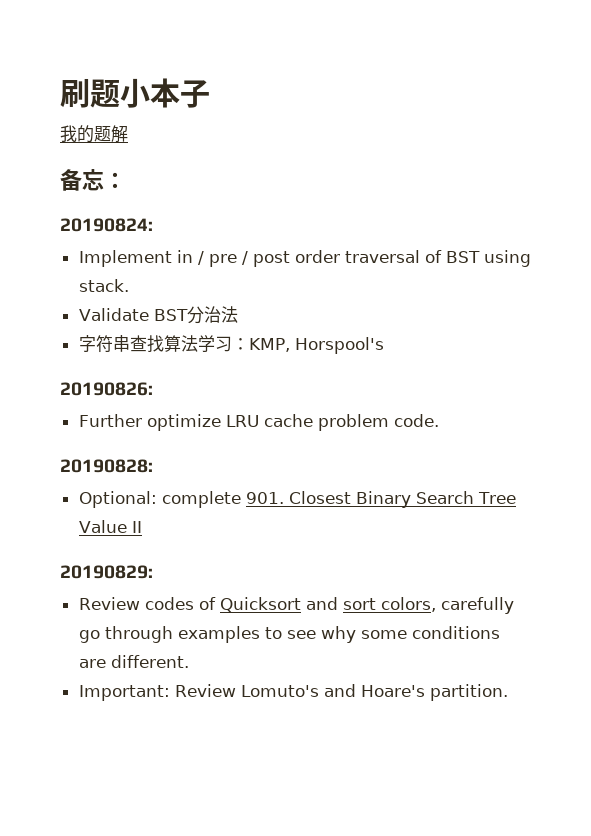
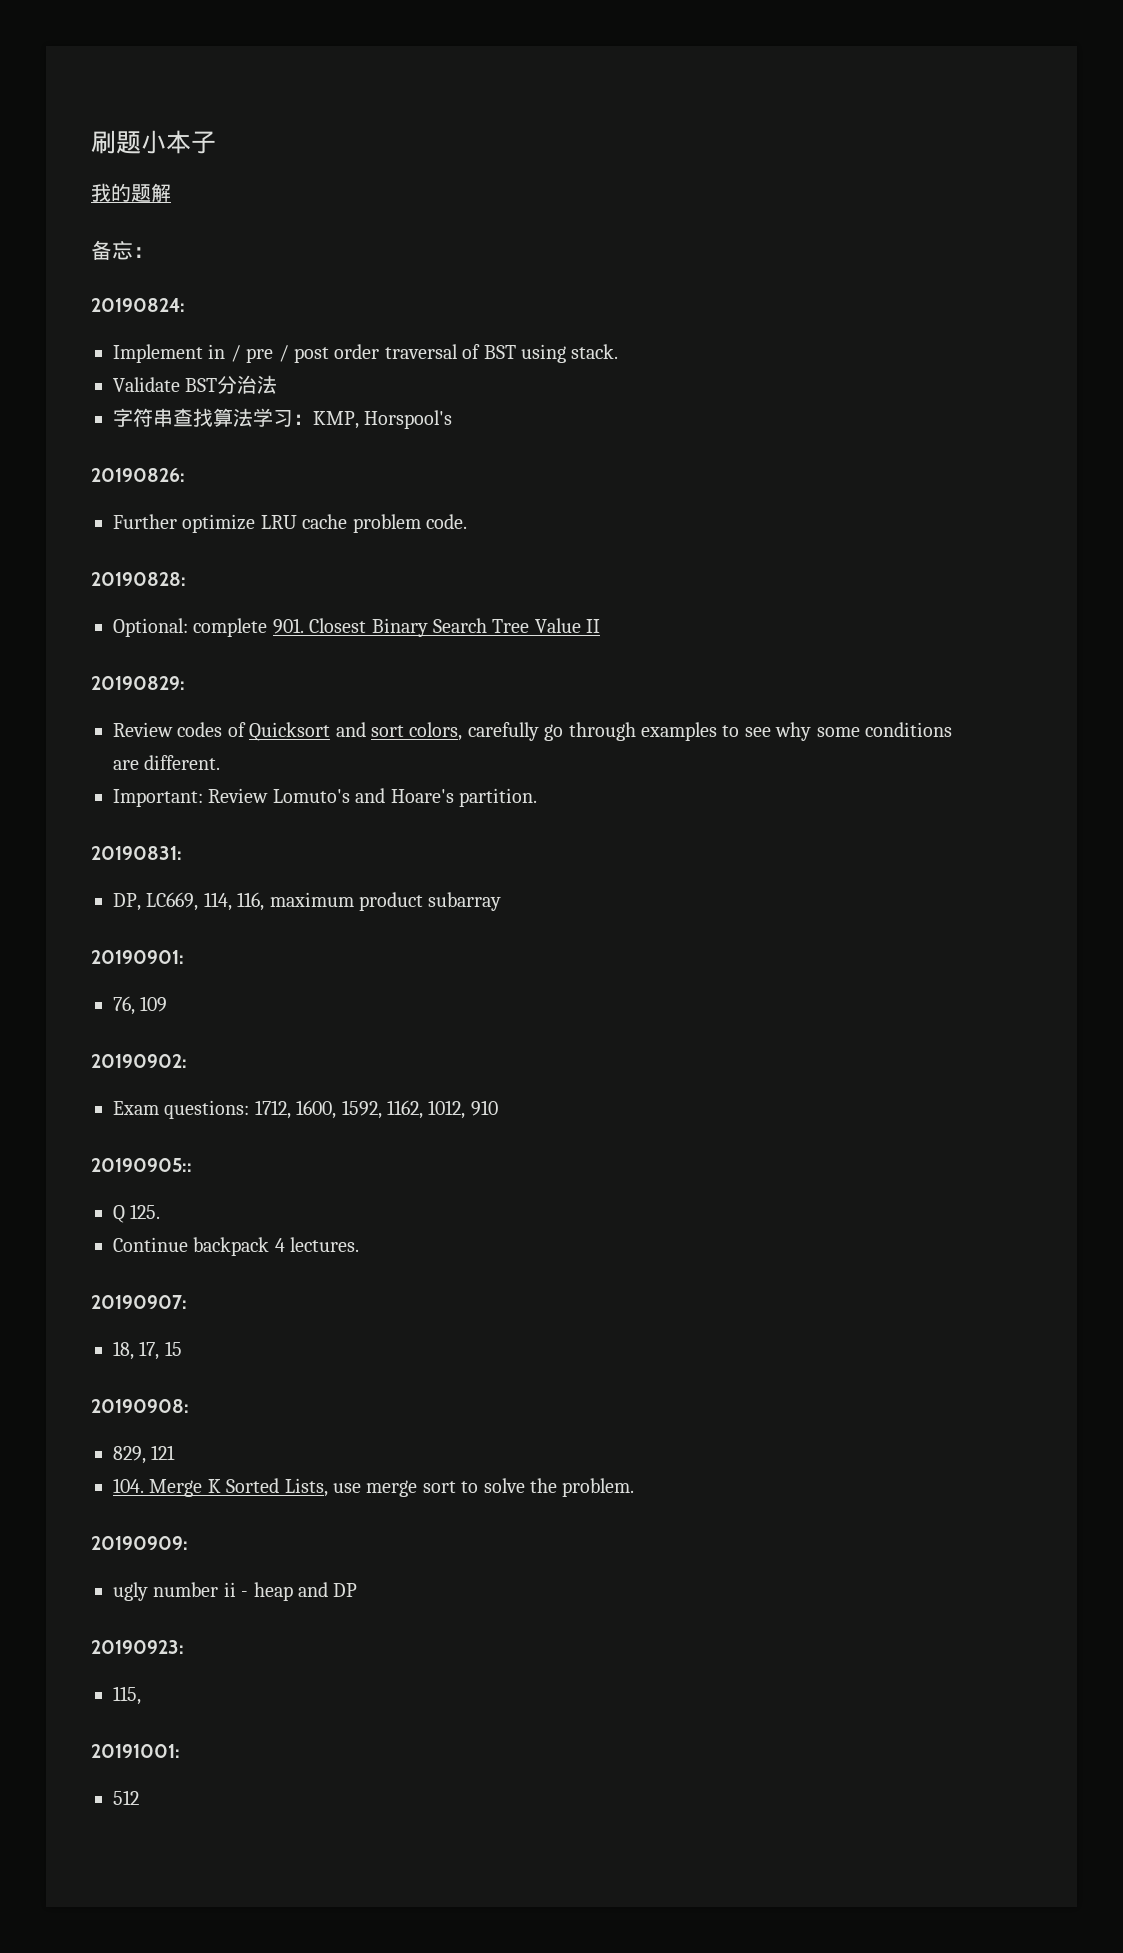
+ 20190831:
+ DP, LC669, 114, 116, maximum product subarray
+ 20190901:
+ 76, 109
+ 20190902:
+ Exam questions: 1712, 1600, 1592, 1162, 1012, 910
+ 20190905::
+ Q 125.
+ Continue backpack 4 lectures.
+ 20190907:
+ 18, 17, 15
+ 20190908:
+ 829, 121
+ 104. Merge K Sorted Lists, use merge sort to solve the problem.
+ 20190909:
+ ugly number ii - heap and DP
+ 20190923:
+ 115,
+ 20191001:
+ 512

